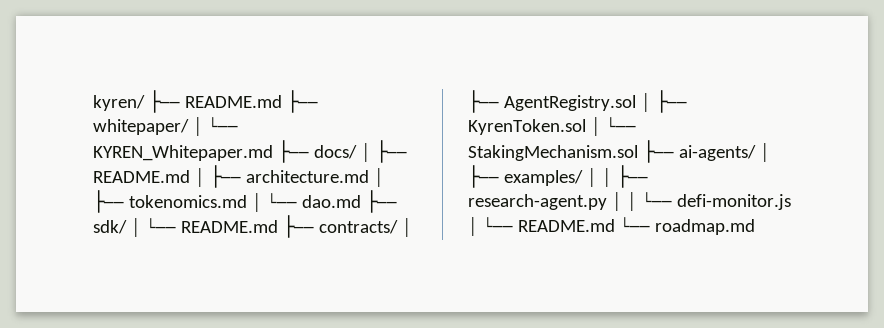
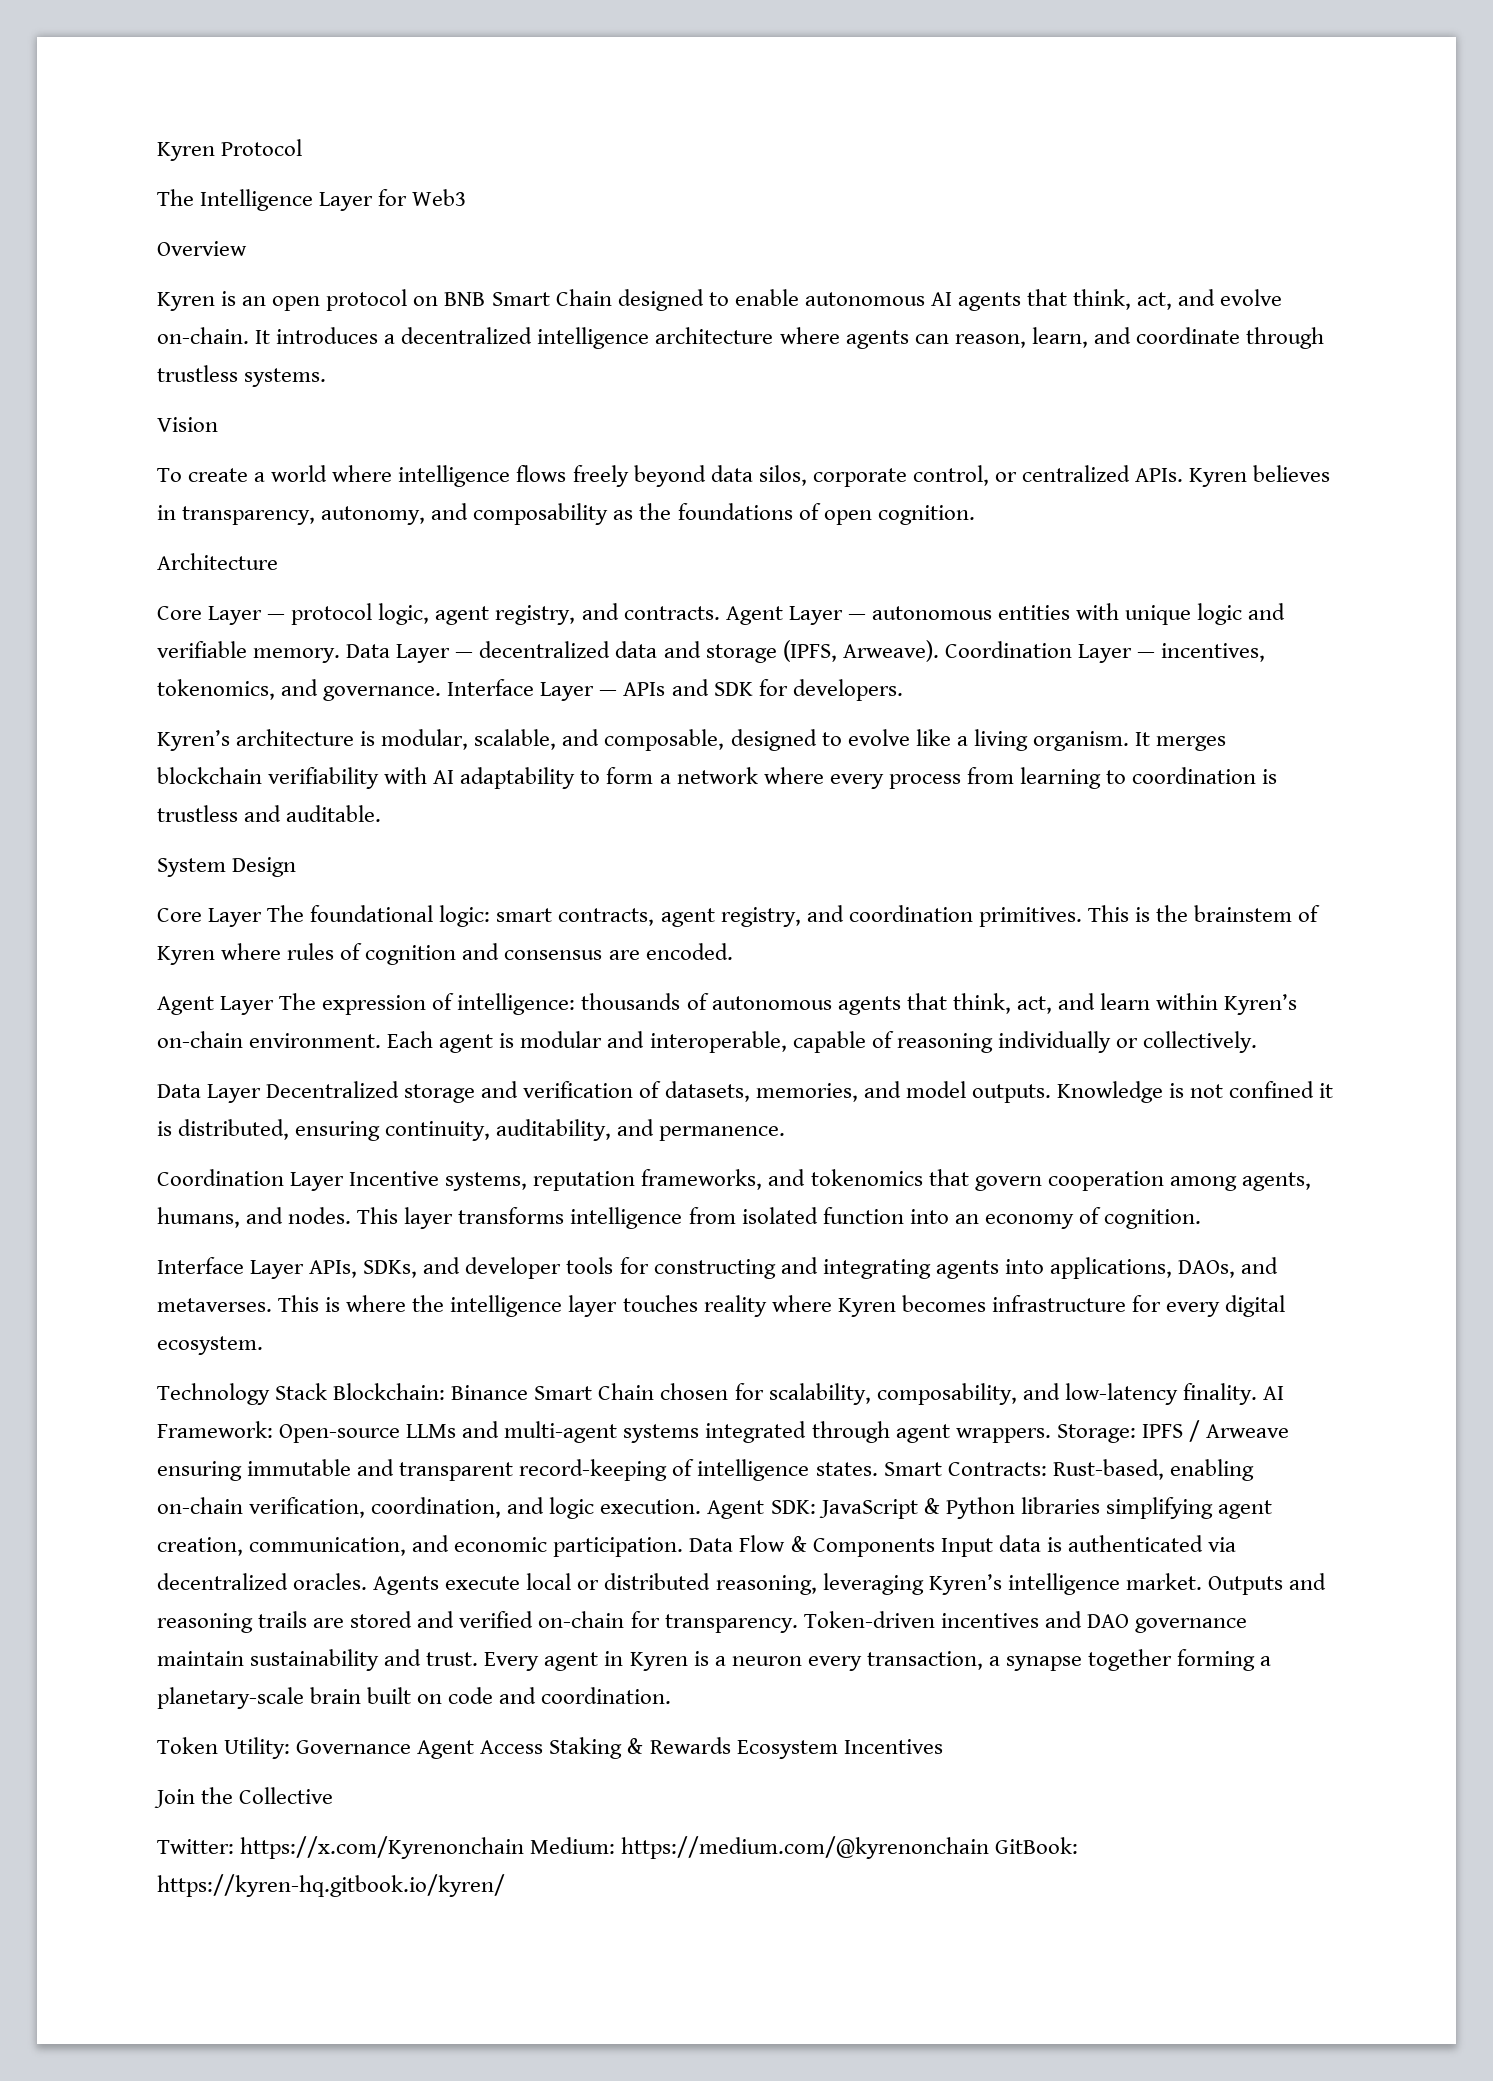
- kyren/ ├── README.md ├── whitepaper/ │ └── KYREN_Whitepaper.md ├── docs/ │ ├── README.md │ ├── architecture.md │ ├── tokenomics.md │ └── dao.md ├── sdk/ │ └── README.md ├── contracts/ │ ├── AgentRegistry.sol │ ├── KyrenToken.sol │ └── StakingMechanism.sol ├── ai-agents/ │ ├── examples/ │ │ ├── research-agent.py │ │ └── defi-monitor.js │ └── README.md └── roadmap.md
+ Kyren Protocol
+ The Intelligence Layer for Web3
+ Overview
+ Kyren is an open protocol on BNB Smart Chain designed to enable autonomous AI agents that think, act, and evolve on-chain. It introduces a decentralized intelligence architecture where agents can reason, learn, and coordinate through trustless systems.
+ Vision
+ To create a world where intelligence flows freely beyond data silos, corporate control, or centralized APIs. Kyren believes in transparency, autonomy, and composability as the foundations of open cognition.
+ Architecture
+ Core Layer — protocol logic, agent registry, and contracts. Agent Layer — autonomous entities with unique logic and verifiable memory. Data Layer — decentralized data and storage (IPFS, Arweave). Coordination Layer — incentives, tokenomics, and governance. Interface Layer — APIs and SDK for developers.
+ Kyren’s architecture is modular, scalable, and composable, designed to evolve like a living organism. It merges blockchain verifiability with AI adaptability to form a network where every process from learning to coordination is trustless and auditable.
+ System Design
+ Core Layer The foundational logic: smart contracts, agent registry, and coordination primitives. This is the brainstem of Kyren where rules of cognition and consensus are encoded.
+ Agent Layer The expression of intelligence: thousands of autonomous agents that think, act, and learn within Kyren’s on-chain environment. Each agent is modular and interoperable, capable of reasoning individually or collectively.
+ Data Layer Decentralized storage and verification of datasets, memories, and model outputs. Knowledge is not confined it is distributed, ensuring continuity, auditability, and permanence.
+ Coordination Layer Incentive systems, reputation frameworks, and tokenomics that govern cooperation among agents, humans, and nodes. This layer transforms intelligence from isolated function into an economy of cognition.
+ Interface Layer APIs, SDKs, and developer tools for constructing and integrating agents into applications, DAOs, and metaverses. This is where the intelligence layer touches reality where Kyren becomes infrastructure for every digital ecosystem.
+ Technology Stack Blockchain: Binance Smart Chain chosen for scalability, composability, and low-latency finality. AI Framework: Open-source LLMs and multi-agent systems integrated through agent wrappers. Storage: IPFS / Arweave ensuring immutable and transparent record-keeping of intelligence states. Smart Contracts: Rust-based, enabling on-chain verification, coordination, and logic execution. Agent SDK: JavaScript & Python libraries simplifying agent creation, communication, and economic participation. Data Flow & Components Input data is authenticated via decentralized oracles. Agents execute local or distributed reasoning, leveraging Kyren’s intelligence market. Outputs and reasoning trails are stored and verified on-chain for transparency. Token-driven incentives and DAO governance maintain sustainability and trust. Every agent in Kyren is a neuron every transaction, a synapse together forming a planetary-scale brain built on code and coordination.
+ Token Utility: Governance Agent Access Staking & Rewards Ecosystem Incentives
+ Join the Collective
+ Twitter: https://x.com/Kyrenonchain Medium: https://medium.com/@kyrenonchain GitBook: https://kyren-hq.gitbook.io/kyren/

